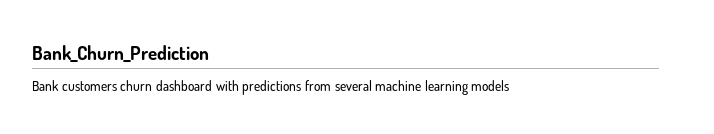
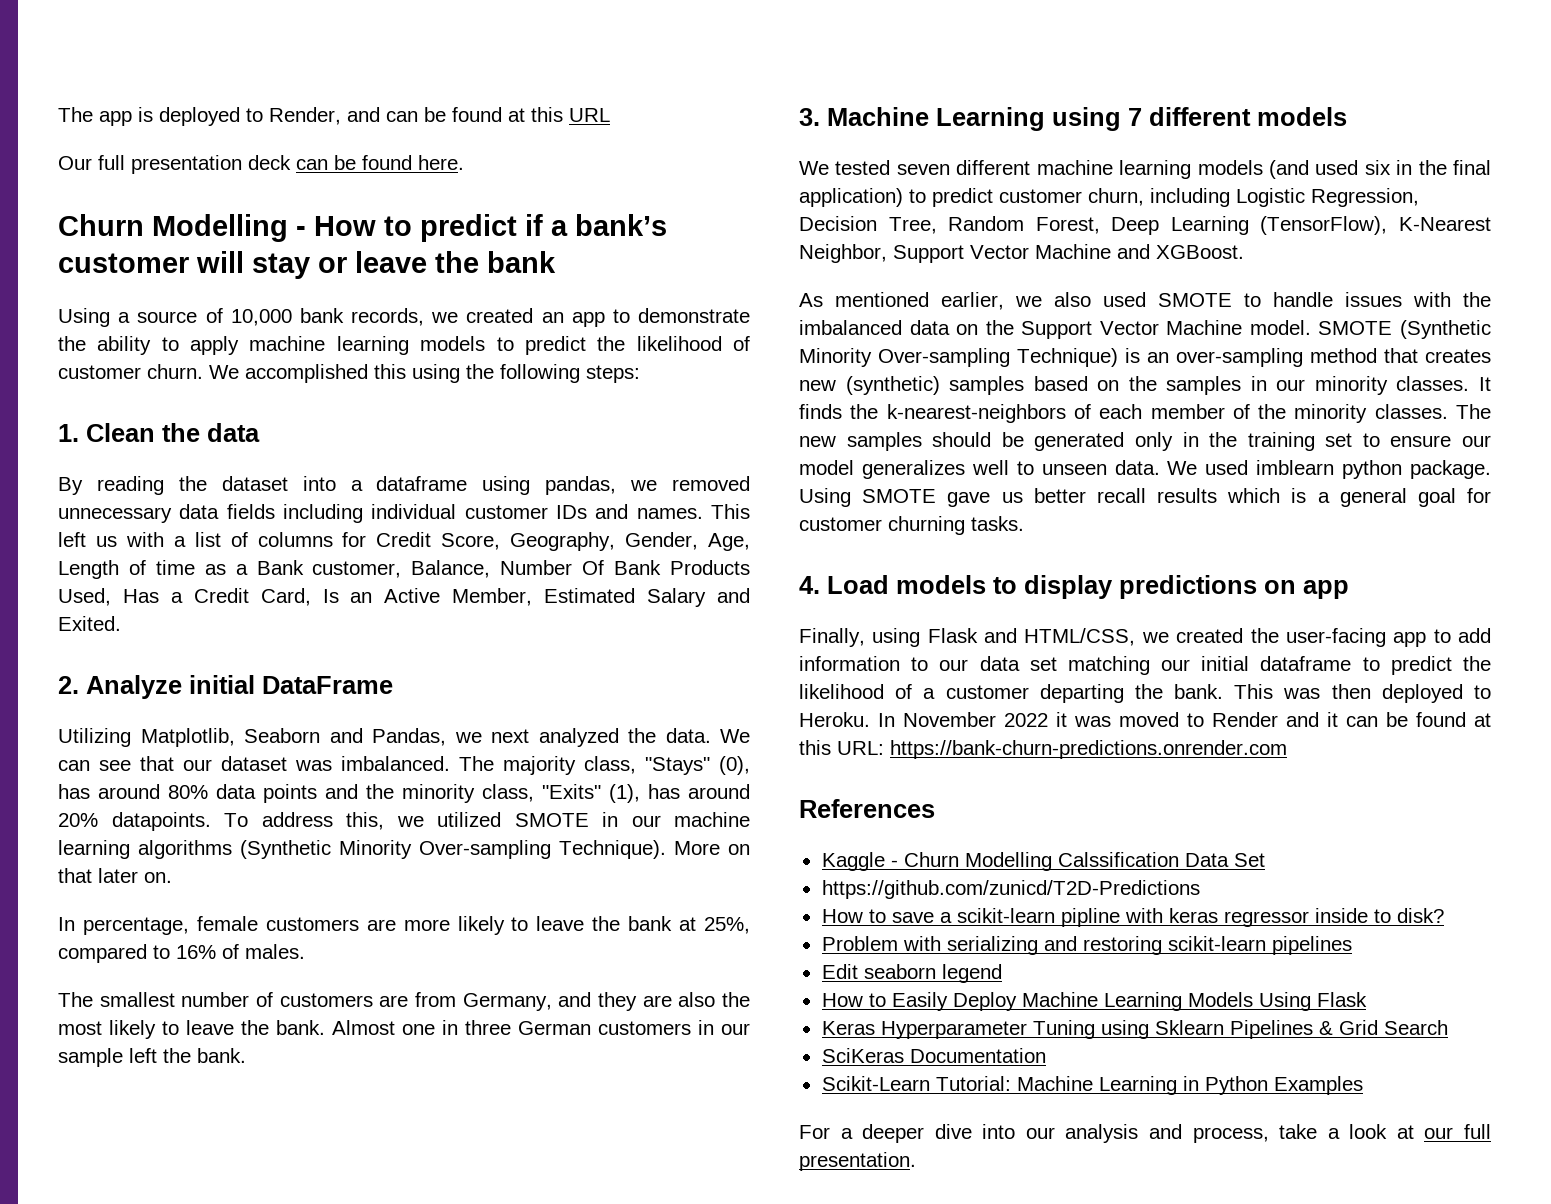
- Bank_Churn_Prediction
- Bank customers churn dashboard with predictions from several machine learning models
+ The app is deployed to Render, and can be found at this URL
+ Our full presentation deck can be found here.
+ Churn Modelling - How to predict if a bank’s customer will stay or leave the bank
+ Using a source of 10,000 bank records, we created an app to demonstrate the ability to apply machine learning models to predict the likelihood of customer churn. We accomplished this using the following steps:
+ 1. Clean the data
+ By reading the dataset into a dataframe using pandas, we removed unnecessary data fields including individual customer IDs and names. This left us with a list of columns for Credit Score, Geography, Gender, Age, Length of time as a Bank customer, Balance, Number Of Bank Products Used, Has a Credit Card, Is an Active Member, Estimated Salary and Exited.
+ 2. Analyze initial DataFrame
+ Utilizing Matplotlib, Seaborn and Pandas, we next analyzed the data. We can see that our dataset was imbalanced. The majority class, "Stays" (0), has around 80% data points and the minority class, "Exits" (1), has around 20% datapoints. To address this, we utilized SMOTE in our machine learning algorithms (Synthetic Minority Over-sampling Technique). More on that later on.
+ In percentage, female customers are more likely to leave the bank at 25%, compared to 16% of males.
+ The smallest number of customers are from Germany, and they are also the most likely to leave the bank. Almost one in three German customers in our sample left the bank.
+ 3. Machine Learning using 7 different models
+ We tested seven different machine learning models (and used six in the final application) to predict customer churn, including Logistic Regression, Decision Tree, Random Forest, Deep Learning (TensorFlow), K-Nearest Neighbor, Support Vector Machine and XGBoost.
+ As mentioned earlier, we also used SMOTE to handle issues with the imbalanced data on the Support Vector Machine model. SMOTE (Synthetic Minority Over-sampling Technique) is an over-sampling method that creates new (synthetic) samples based on the samples in our minority classes. It finds the k-nearest-neighbors of each member of the minority classes. The new samples should be generated only in the training set to ensure our model generalizes well to unseen data. We used imblearn python package. Using SMOTE gave us better recall results which is a general goal for customer churning tasks.
+ 4. Load models to display predictions on app
+ Finally, using Flask and HTML/CSS, we created the user-facing app to add information to our data set matching our initial dataframe to predict the likelihood of a customer departing the bank. This was then deployed to Heroku. In November 2022 it was moved to Render and it can be found at this URL: https://bank-churn-predictions.onrender.com
+ References
+ Kaggle - Churn Modelling Calssification Data Set
+ https://github.com/zunicd/T2D-Predictions
+ How to save a scikit-learn pipline with keras regressor inside to disk?
+ Problem with serializing and restoring scikit-learn pipelines
+ Edit seaborn legend
+ How to Easily Deploy Machine Learning Models Using Flask
+ Keras Hyperparameter Tuning using Sklearn Pipelines & Grid Search
+ SciKeras Documentation
+ Scikit-Learn Tutorial: Machine Learning in Python Examples
+ For a deeper dive into our analysis and process, take a look at our full presentation.

